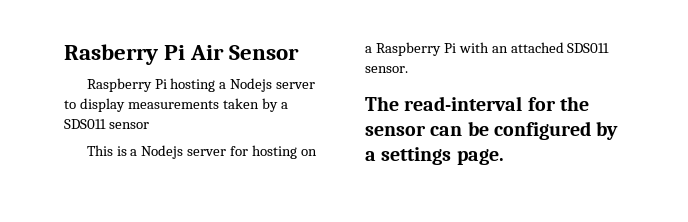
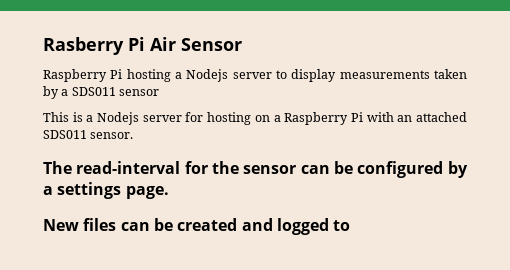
+ New files can be created and logged to

